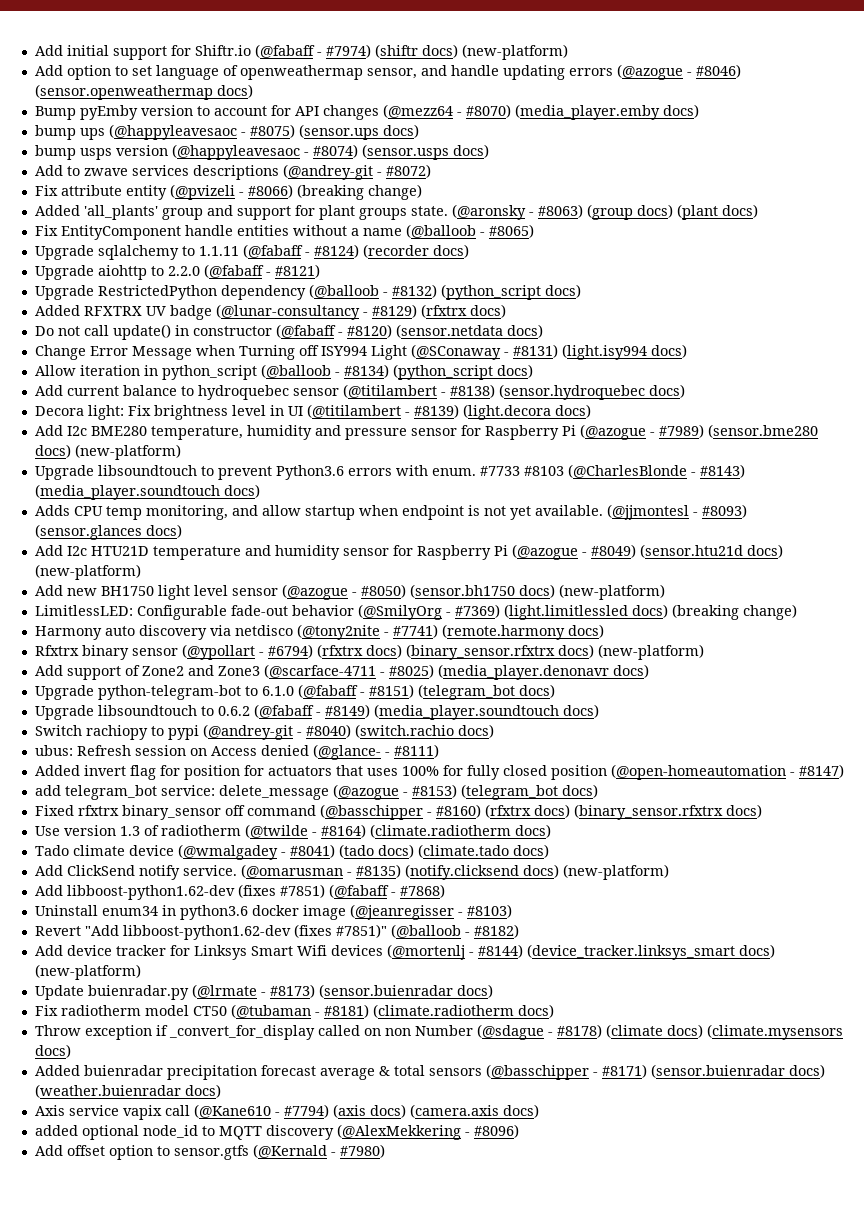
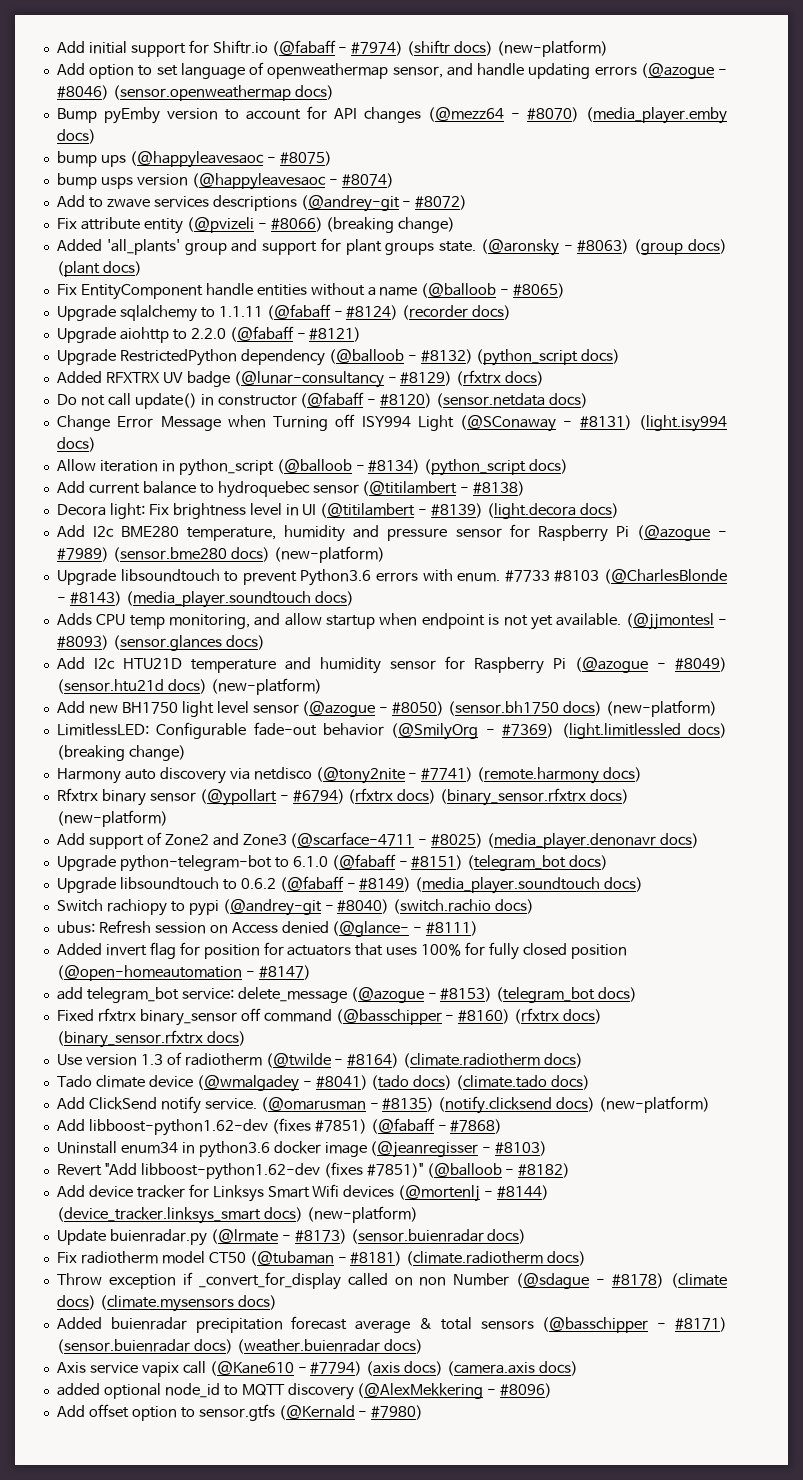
- bump ups (@happyleavesaoc - #8075) (sensor.ups docs)
+ bump ups (@happyleavesaoc - #8075)
- bump usps version (@happyleavesaoc - #8074) (sensor.usps docs)
+ bump usps version (@happyleavesaoc - #8074)
- Add current balance to hydroquebec sensor (@titilambert - #8138) (sensor.hydroquebec docs)
+ Add current balance to hydroquebec sensor (@titilambert - #8138)

